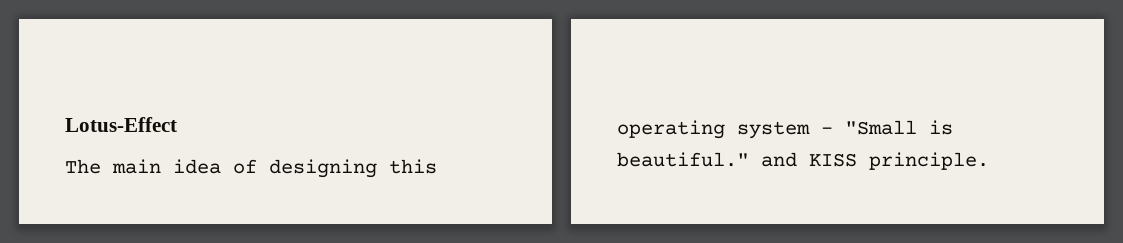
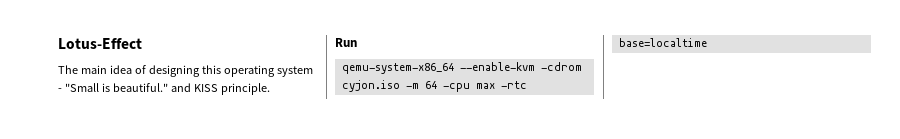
+ Run
+ qemu-system-x86_64 --enable-kvm -cdrom cyjon.iso -m 64 -cpu max -rtc base=localtime

